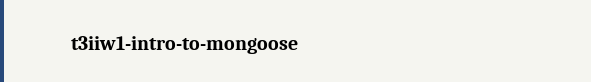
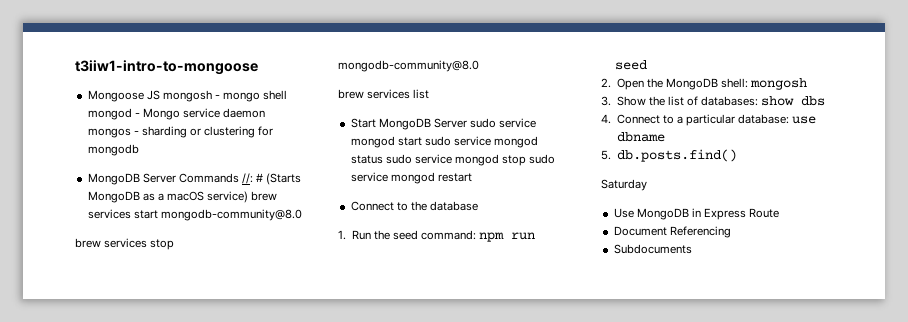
+ Mongoose JS mongosh - mongo shell mongod - Mongo service daemon mongos - sharding or clustering for mongodb
+ MongoDB Server Commands //: # (Starts MongoDB as a macOS service) brew services start mongodb-community@8.0
+ brew services stop mongodb-community@8.0
+ brew services list
+ Start MongoDB Server sudo service mongod start sudo service mongod status sudo service mongod stop sudo service mongod restart
+ Connect to the database
+ 1. Run the seed command: npm run seed
+ 2. Open the MongoDB shell: mongosh
+ 3. Show the list of databases: show dbs
+ 4. Connect to a particular database: use dbname
+ 5. db.posts.find()
+ Saturday
+ Use MongoDB in Express Route
+ Document Referencing
+ Subdocuments

